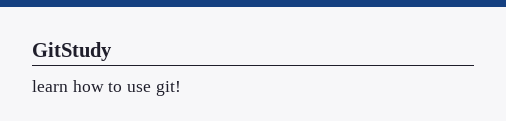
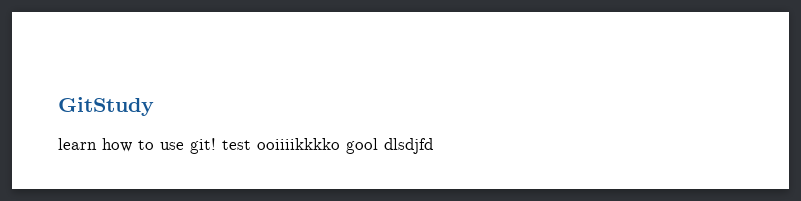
- learn how to use git!
+ learn how to use git! test ooiiiikkkko gool dlsdjfd

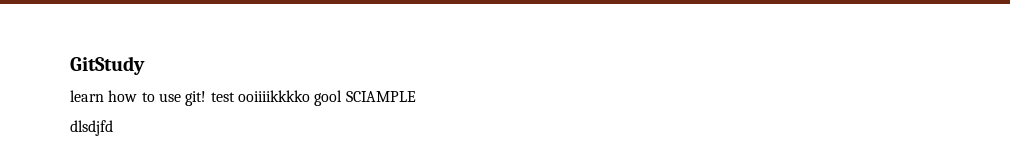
- learn how to use git! test ooiiiikkkko gool dlsdjfd
+ learn how to use git! test ooiiiikkkko gool SCIAMPLE
+ dlsdjfd

